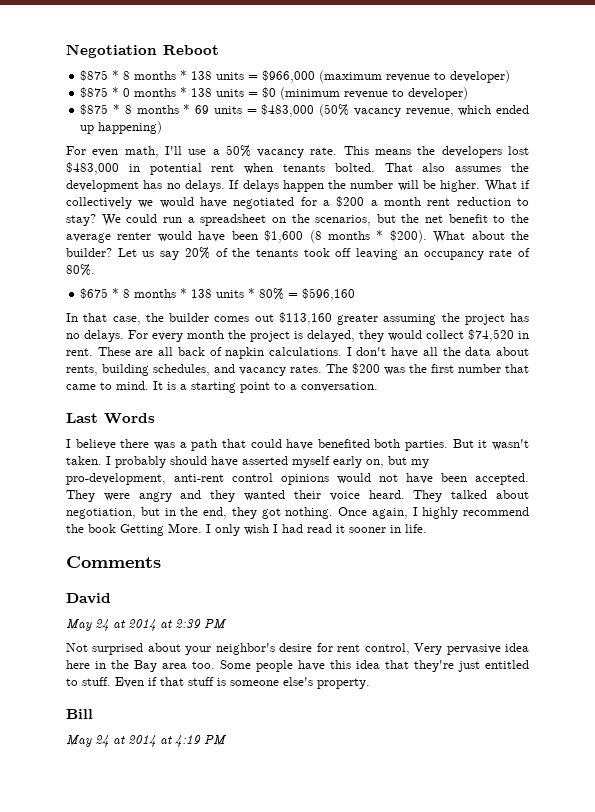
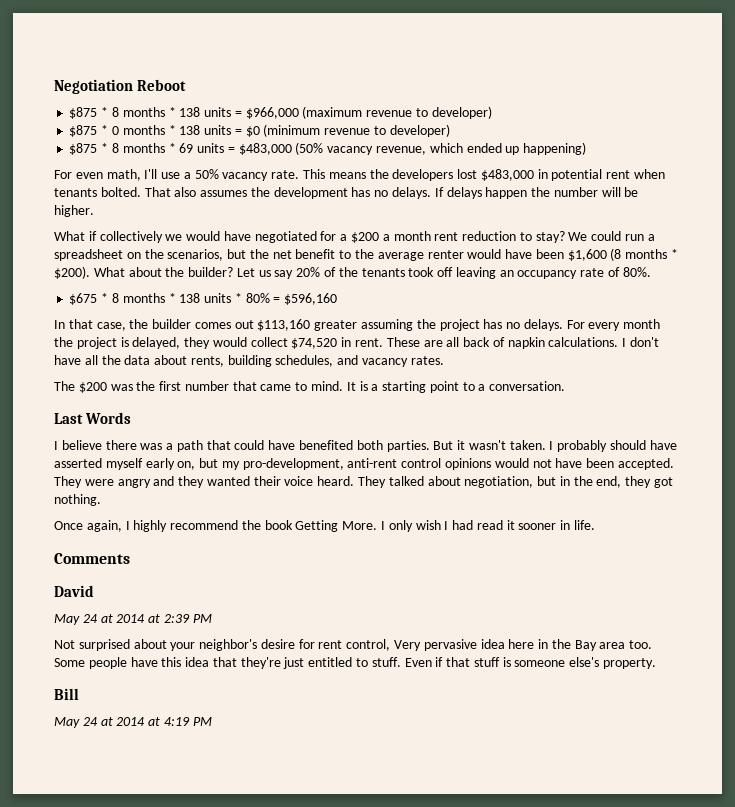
- If delays happen the number will be higher. What if collectively we would have negotiated for a $200 a month rent reduction to stay?
+ If delays happen the number will be higher.
+ What if collectively we would have negotiated for a $200 a month rent reduction to stay?
- I don't have all the data about rents, building schedules, and vacancy rates. The $200 was the first number that came to mind.
+ I don't have all the data about rents, building schedules, and vacancy rates.
+ The $200 was the first number that came to mind.
- They talked about negotiation, but in the end, they got nothing. Once again, I highly recommend the book Getting More.
+ They talked about negotiation, but in the end, they got nothing.
+ Once again, I highly recommend the book Getting More.

